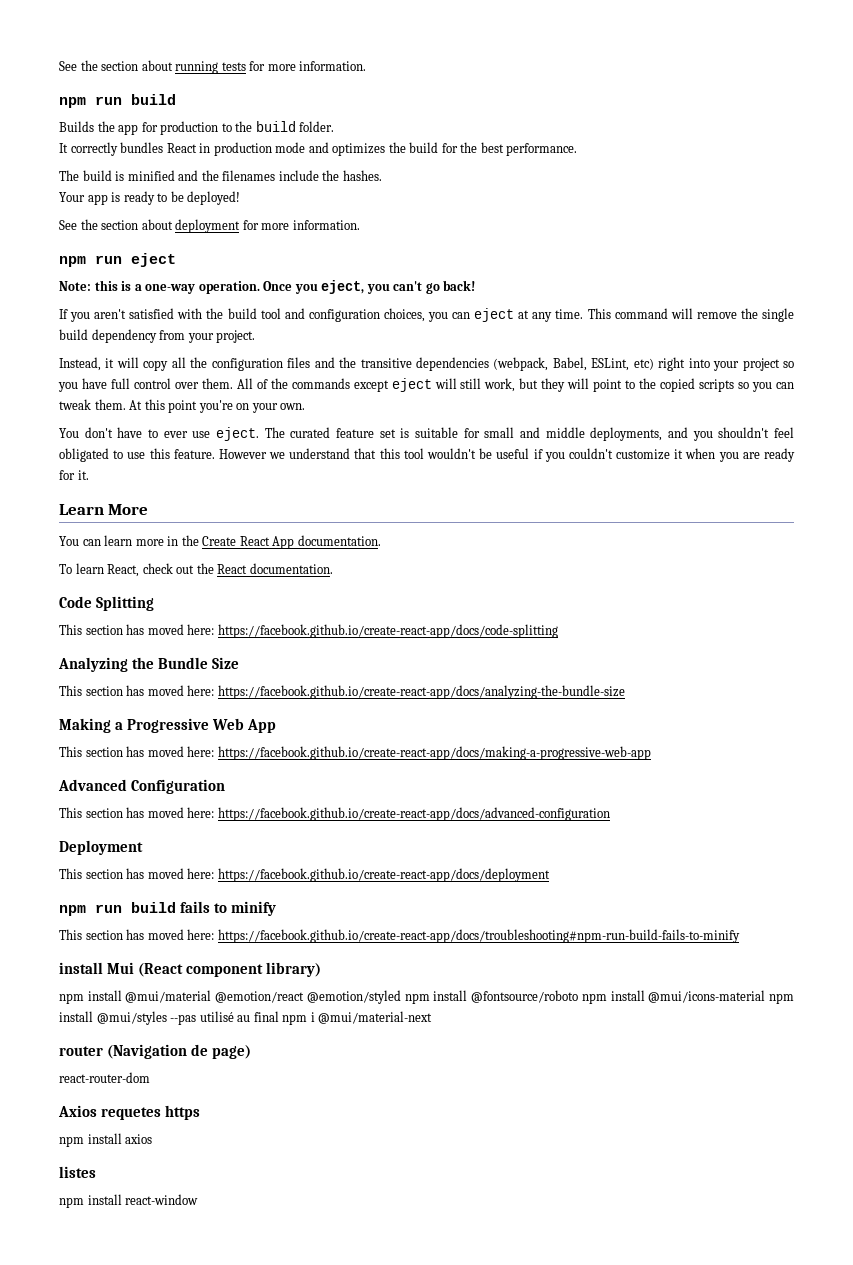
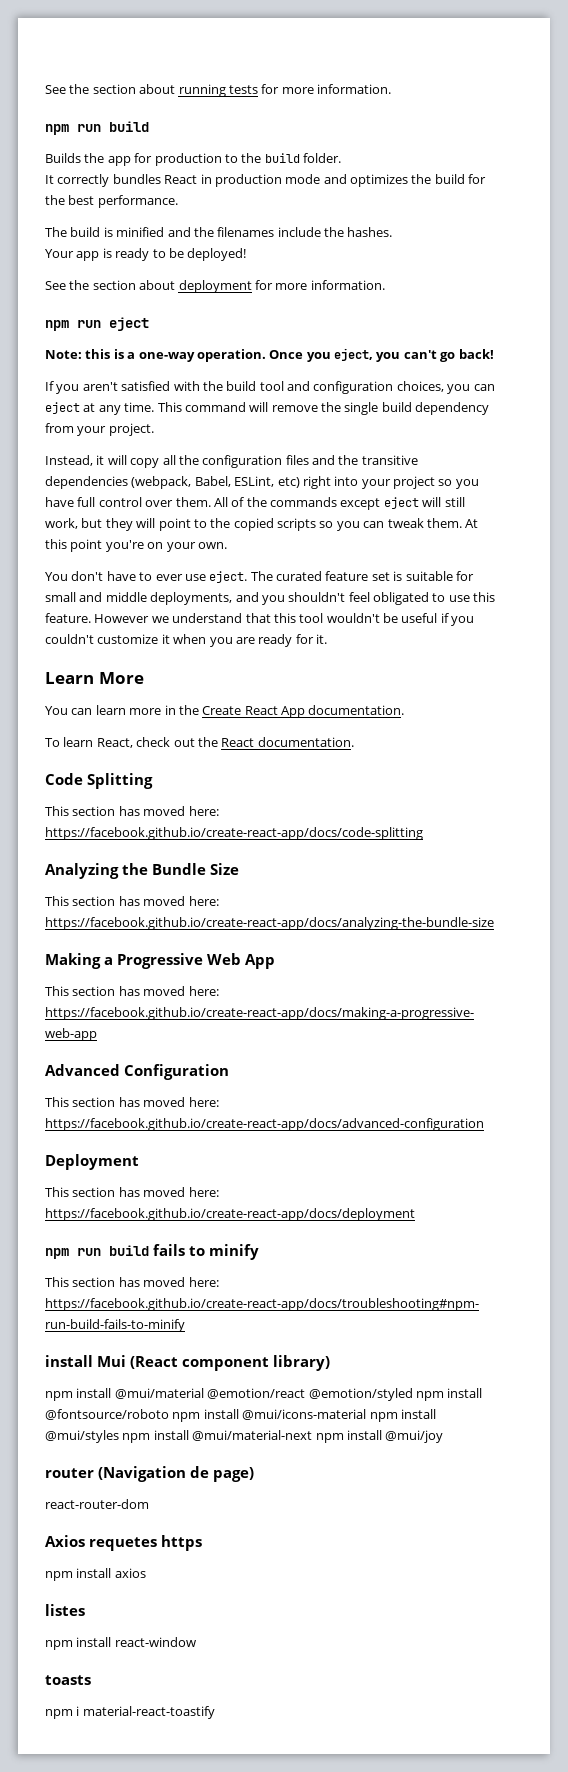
- npm install @mui/material @emotion/react @emotion/styled npm install @fontsource/roboto npm install @mui/icons-material npm install @mui/styles --pas utilisé au final npm i @mui/material-next
+ npm install @mui/material @emotion/react @emotion/styled npm install @fontsource/roboto npm install @mui/icons-material npm install @mui/styles npm install @mui/material-next npm install @mui/joy
+ toasts
+ npm i material-react-toastify

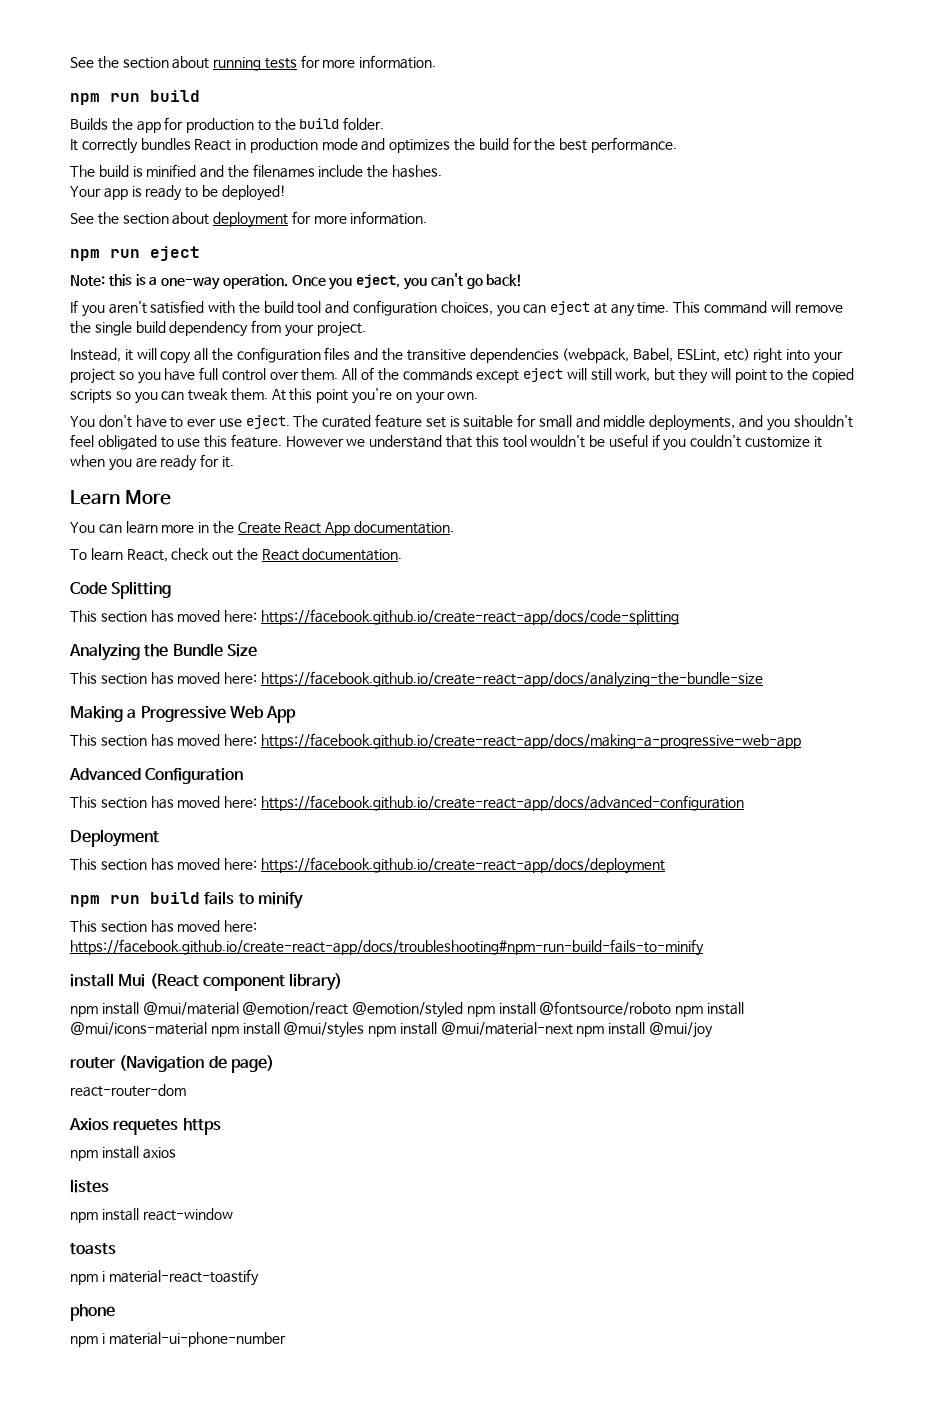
+ phone
+ npm i material-ui-phone-number

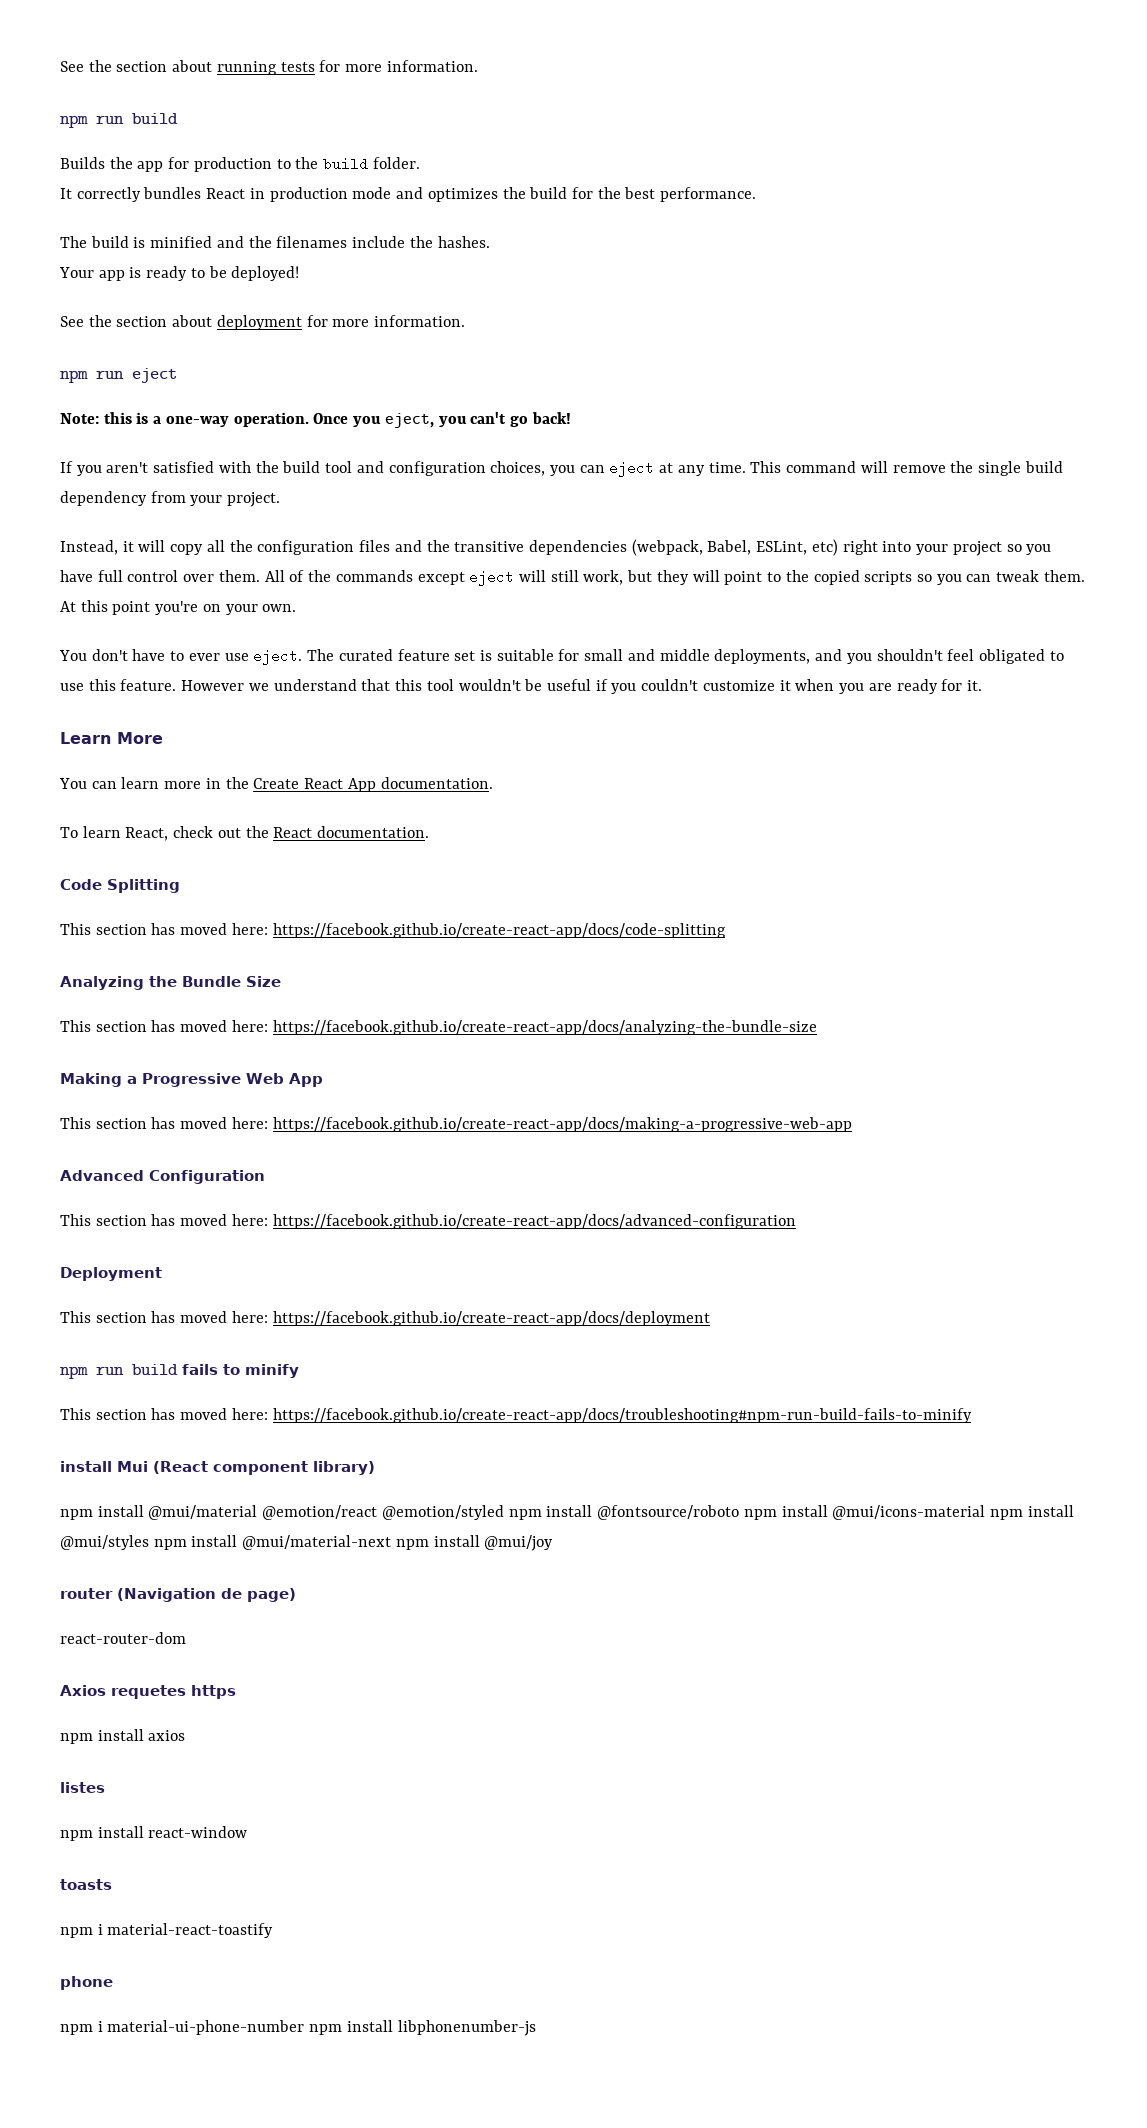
- npm i material-ui-phone-number
+ npm i material-ui-phone-number npm install libphonenumber-js

